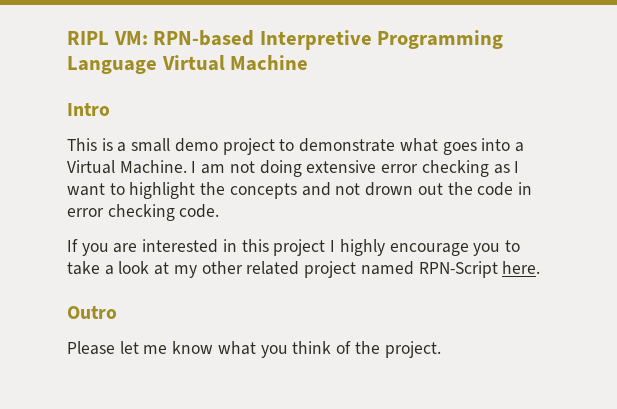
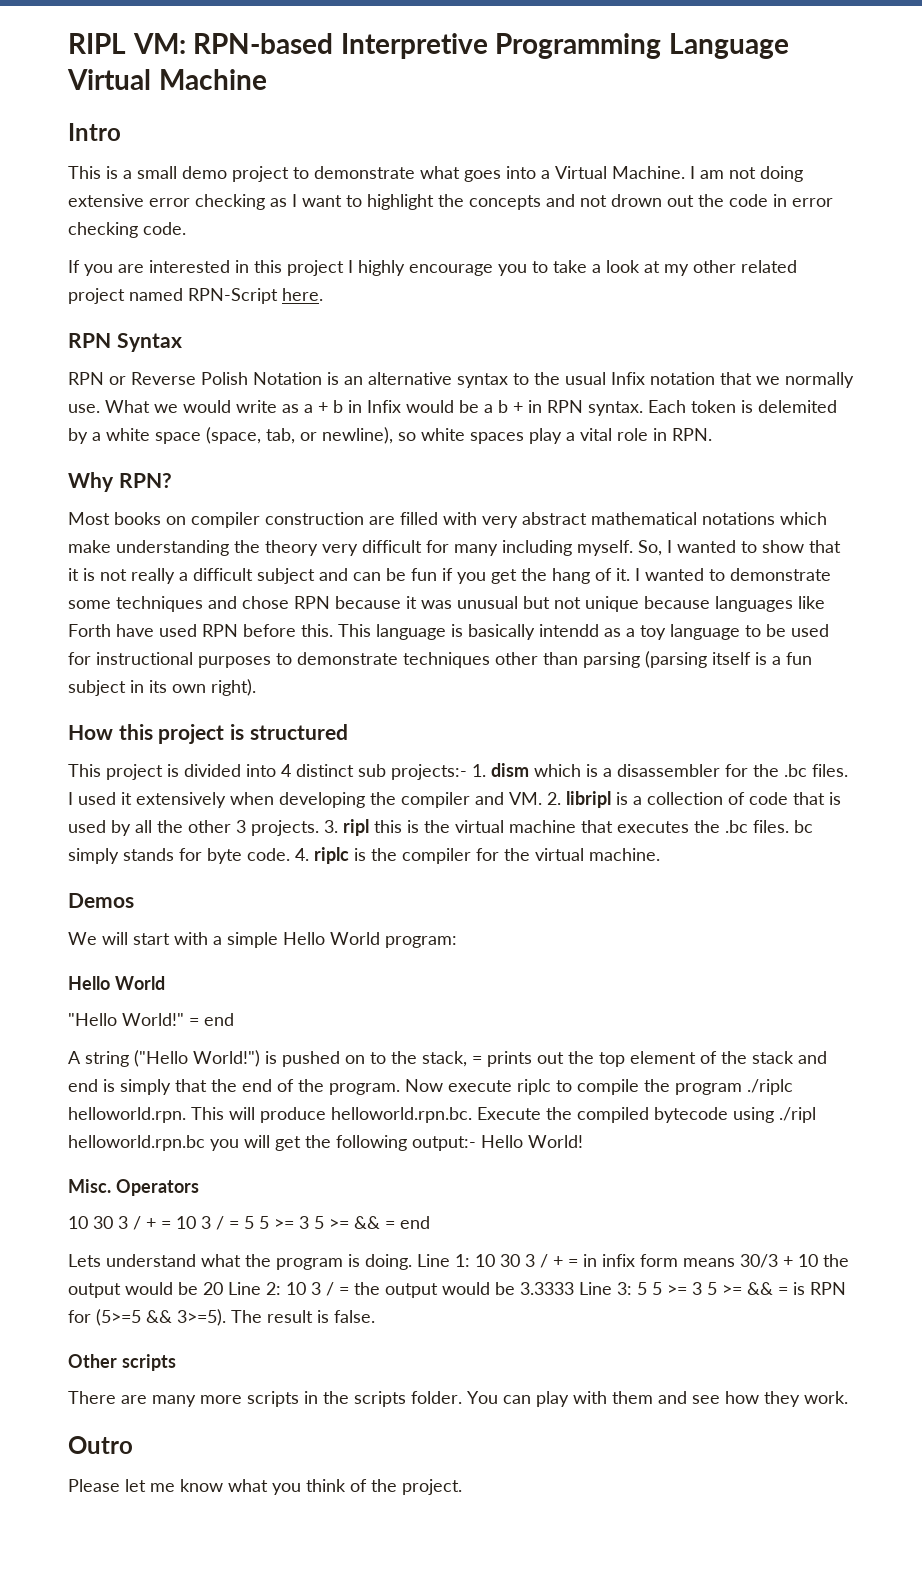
+ RPN Syntax
+ RPN or Reverse Polish Notation is an alternative syntax to the usual Infix notation that we normally use. What we would write as a + b in Infix would be a b + in RPN syntax. Each token is delemited by a white space (space, tab, or newline), so white spaces play a vital role in RPN.
+ Why RPN?
+ Most books on compiler construction are filled with very abstract mathematical notations which make understanding the theory very difficult for many including myself. So, I wanted to show that it is not really a difficult subject and can be fun if you get the hang of it. I wanted to demonstrate some techniques and chose RPN because it was unusual but not unique because languages like Forth have used RPN before this. This language is basically intendd as a toy language to be used for instructional purposes to demonstrate techniques other than parsing (parsing itself is a fun subject in its own right).
+ How this project is structured
+ This project is divided into 4 distinct sub projects:- 1. dism which is a disassembler for the .bc files. I used it extensively when developing the compiler and VM. 2. libripl is a collection of code that is used by all the other 3 projects. 3. ripl this is the virtual machine that executes the .bc files. bc simply stands for byte code. 4. riplc is the compiler for the virtual machine.
+ Demos
+ We will start with a simple Hello World program:
+ Hello World
+ "Hello World!" = end
+ A string ("Hello World!") is pushed on to the stack, = prints out the top element of the stack and end is simply that the end of the program. Now execute riplc to compile the program ./riplc helloworld.rpn. This will produce helloworld.rpn.bc. Execute the compiled bytecode using ./ripl helloworld.rpn.bc you will get the following output:- Hello World!
+ Misc. Operators
+ 10 30 3 / + = 10 3 / = 5 5 >= 3 5 >= && = end
+ Lets understand what the program is doing. Line 1: 10 30 3 / + = in infix form means 30/3 + 10 the output would be 20 Line 2: 10 3 / = the output would be 3.3333 Line 3: 5 5 >= 3 5 >= && = is RPN for (5>=5 && 3>=5). The result is false.
+ Other scripts
+ There are many more scripts in the scripts folder. You can play with them and see how they work.

